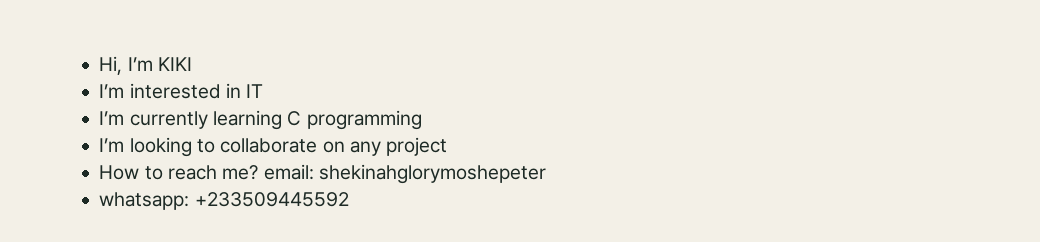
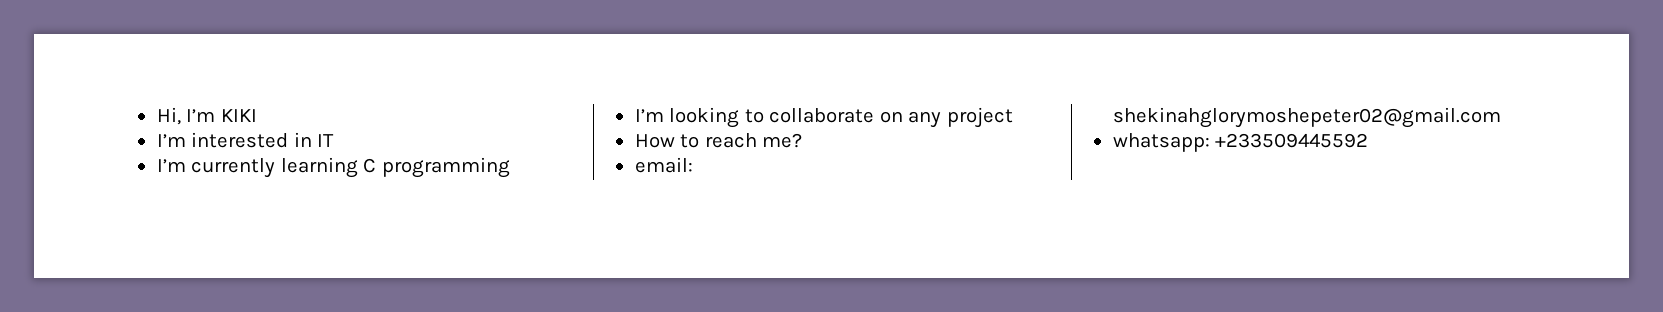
- How to reach me? email: shekinahglorymoshepeter
+ How to reach me?
+ email: shekinahglorymoshepeter02@gmail.com

